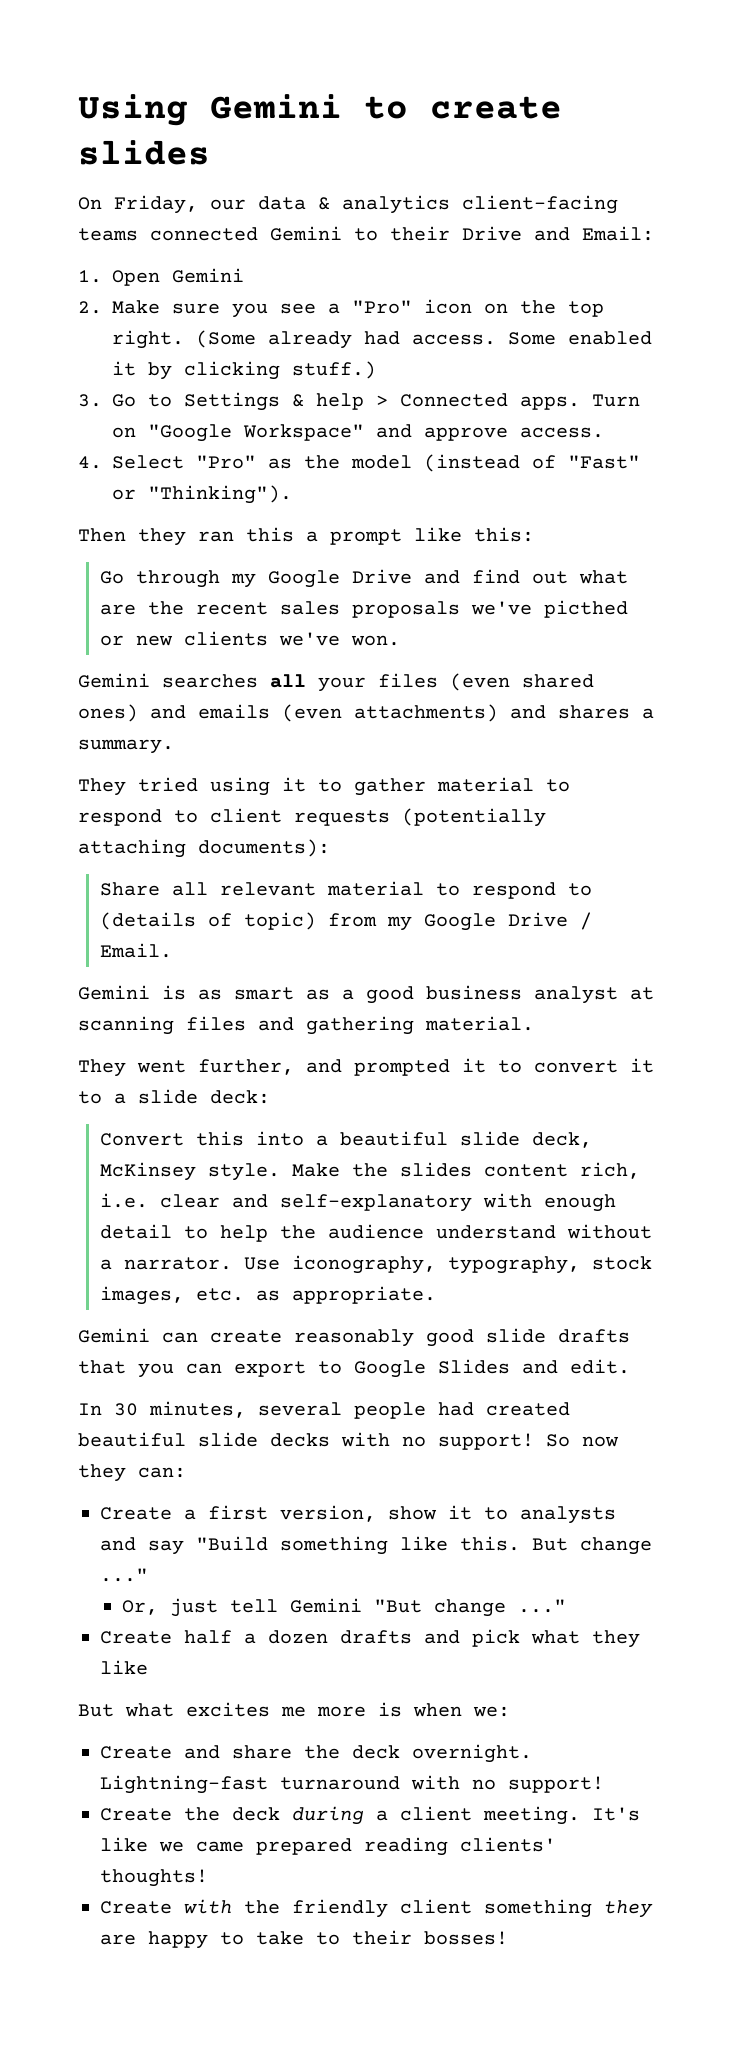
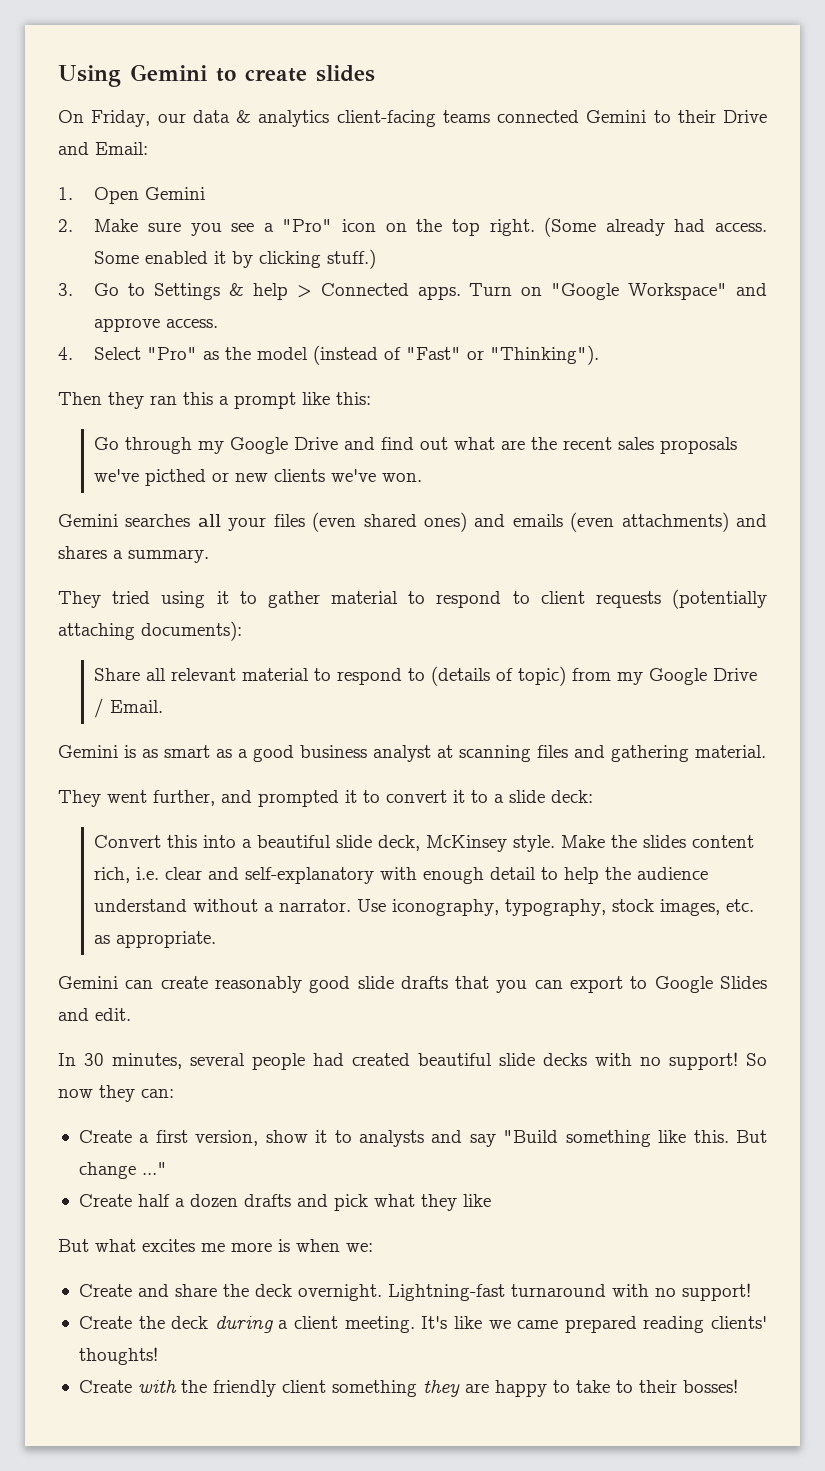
- Or, just tell Gemini "But change ..."

